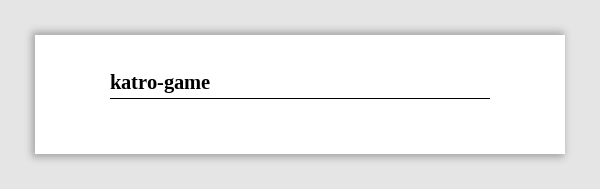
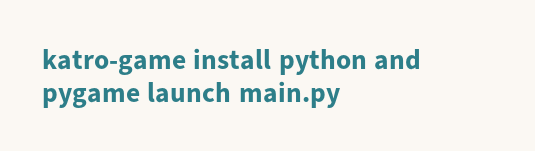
- katro-game
+ katro-game install python and pygame launch main.py

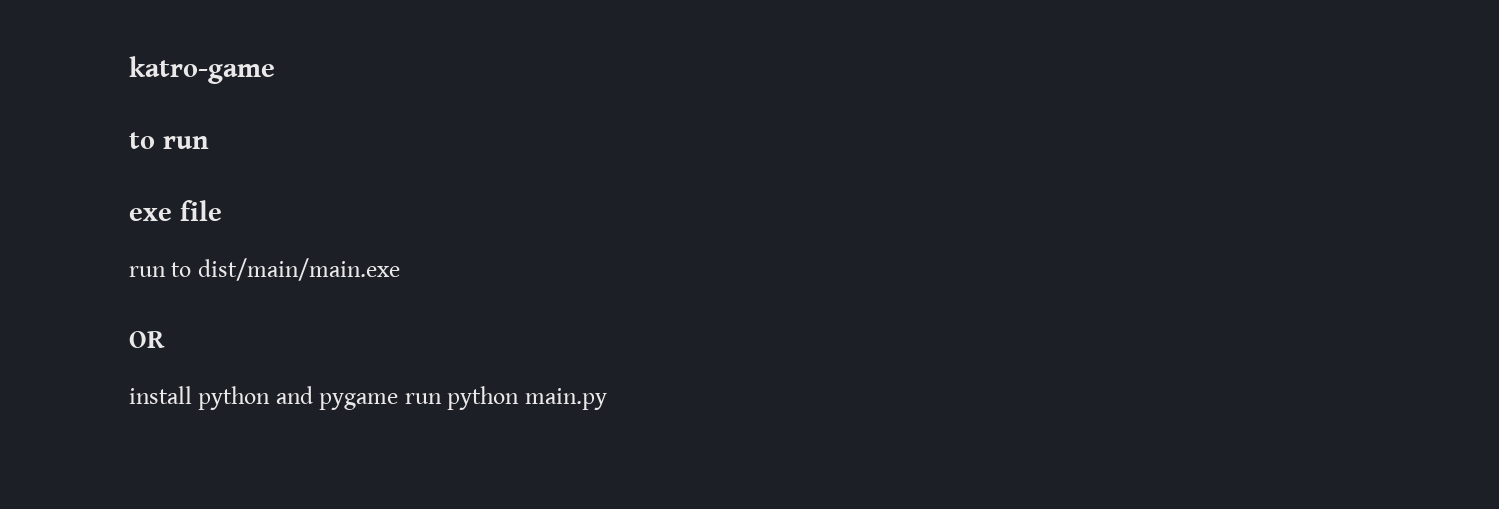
- katro-game install python and pygame launch main.py
+ katro-game
+ to run
+ exe file
+ run to dist/main/main.exe
+ OR
+ install python and pygame run python main.py

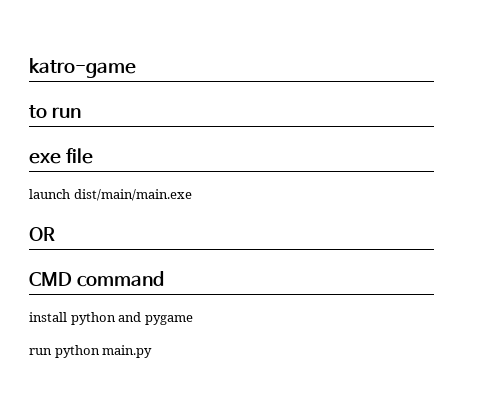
- run to dist/main/main.exe
+ launch dist/main/main.exe
+ CMD command
- install python and pygame run python main.py
+ install python and pygame
+ run python main.py

